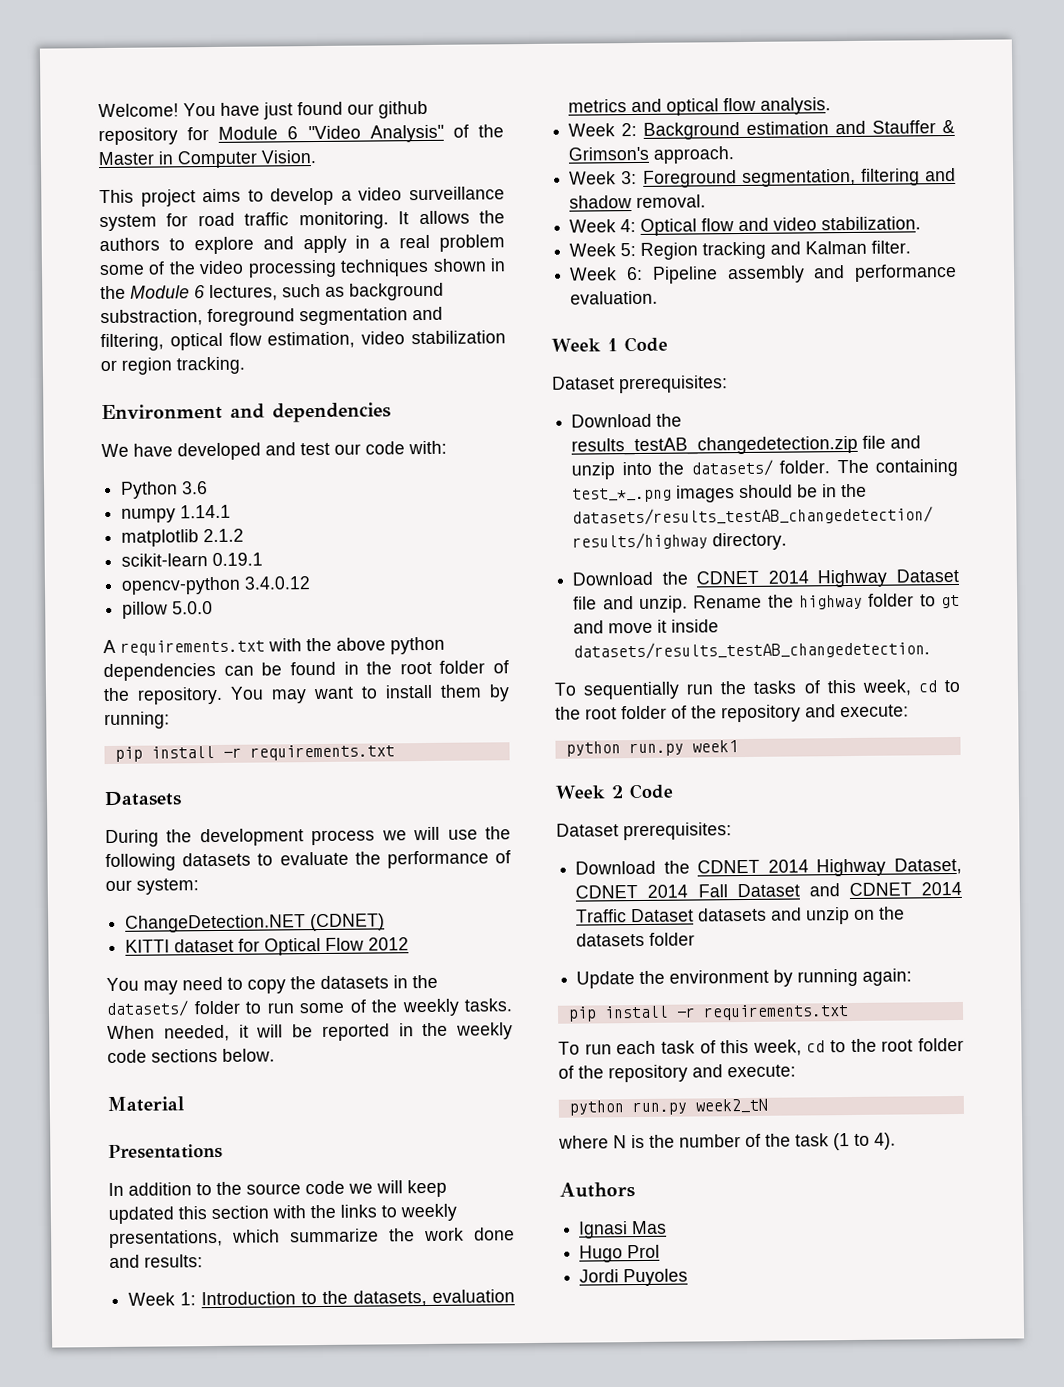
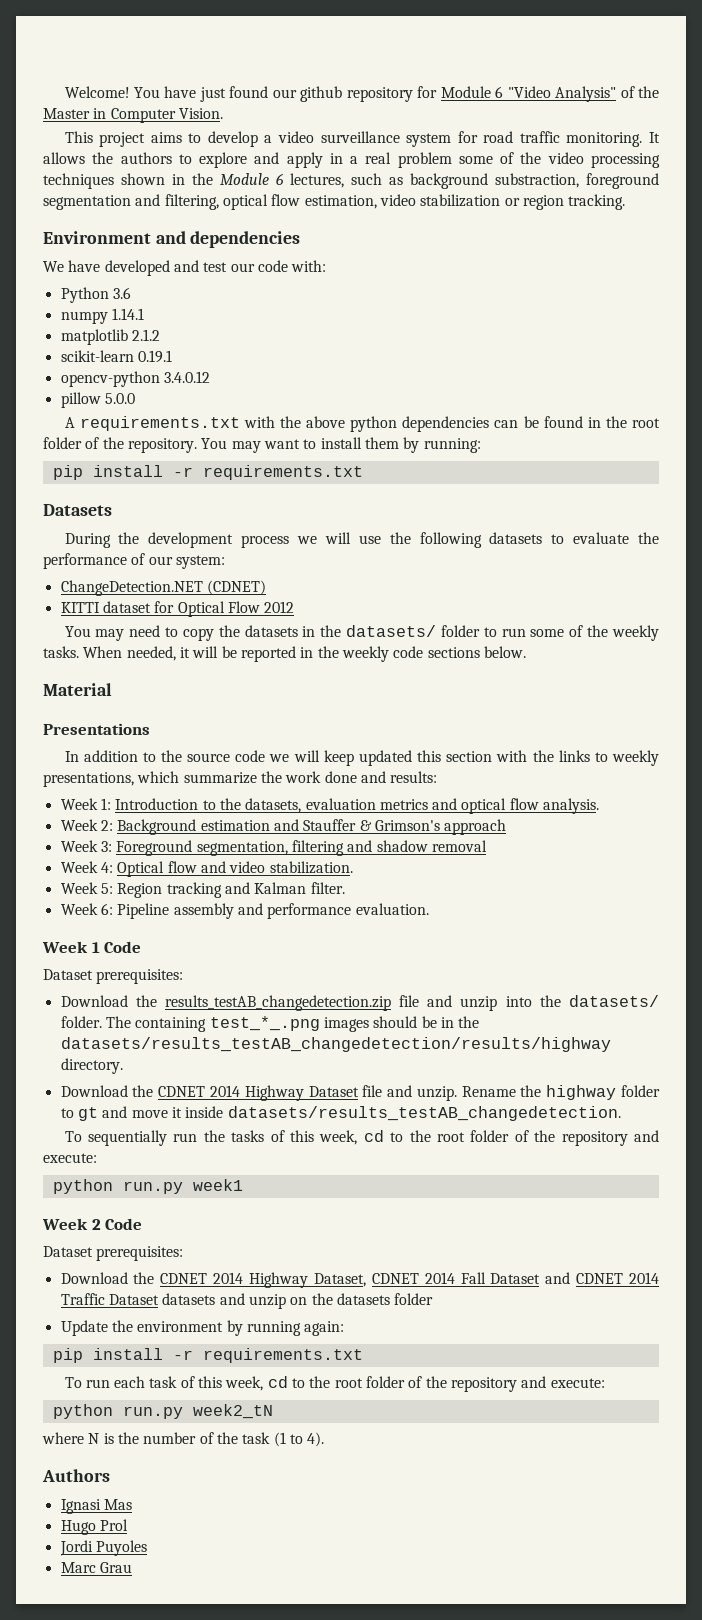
- Week 2: Background estimation and Stauffer & Grimson's approach.
+ Week 2: Background estimation and Stauffer & Grimson's approach
- Week 3: Foreground segmentation, filtering and shadow removal.
+ Week 3: Foreground segmentation, filtering and shadow removal
+ Marc Grau

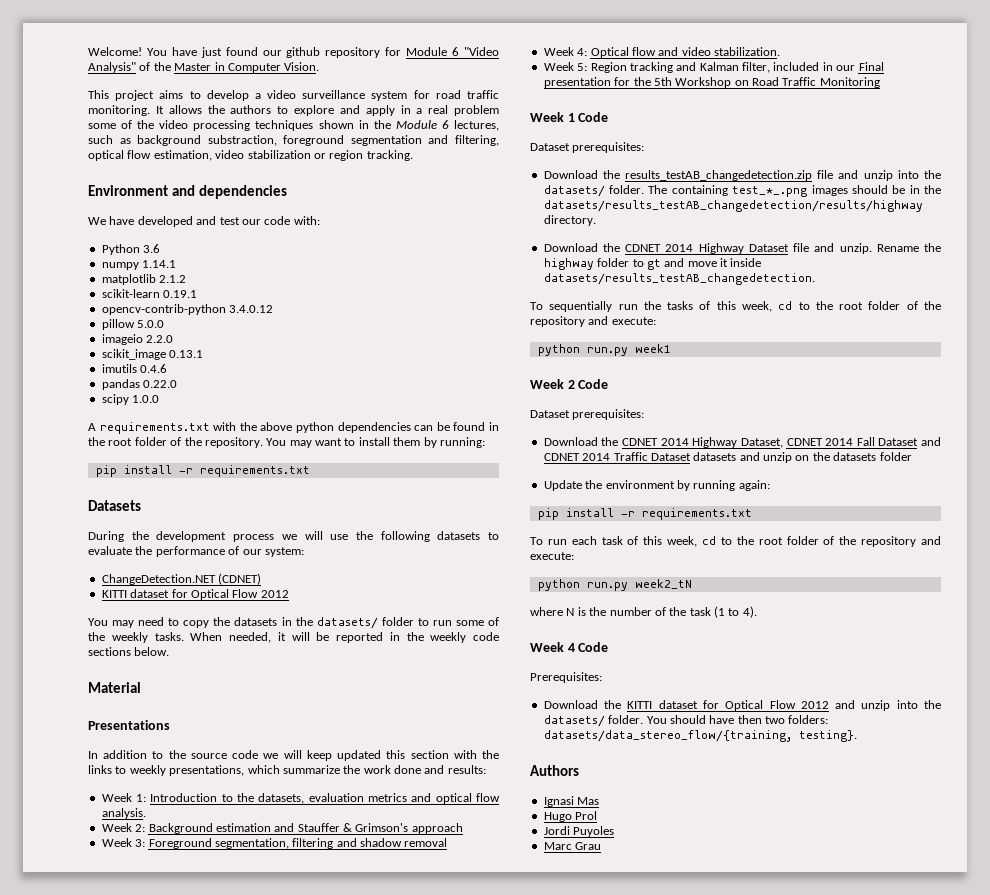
- opencv-python 3.4.0.12
+ opencv-contrib-python 3.4.0.12
+ imageio 2.2.0
+ scikit_image 0.13.1
+ imutils 0.4.6
+ pandas 0.22.0
+ scipy 1.0.0
- Week 5: Region tracking and Kalman filter.
- Week 6: Pipeline assembly and performance evaluation.
+ Week 5: Region tracking and Kalman filter, included in our Final presentation for the 5th Workshop on Road Traffic Monitoring
+ Week 4 Code
+ Prerequisites:
+ Download the KITTI dataset for Optical Flow 2012 and unzip into the datasets/ folder. You should have then two folders: datasets/data_stereo_flow/{training, testing}.

